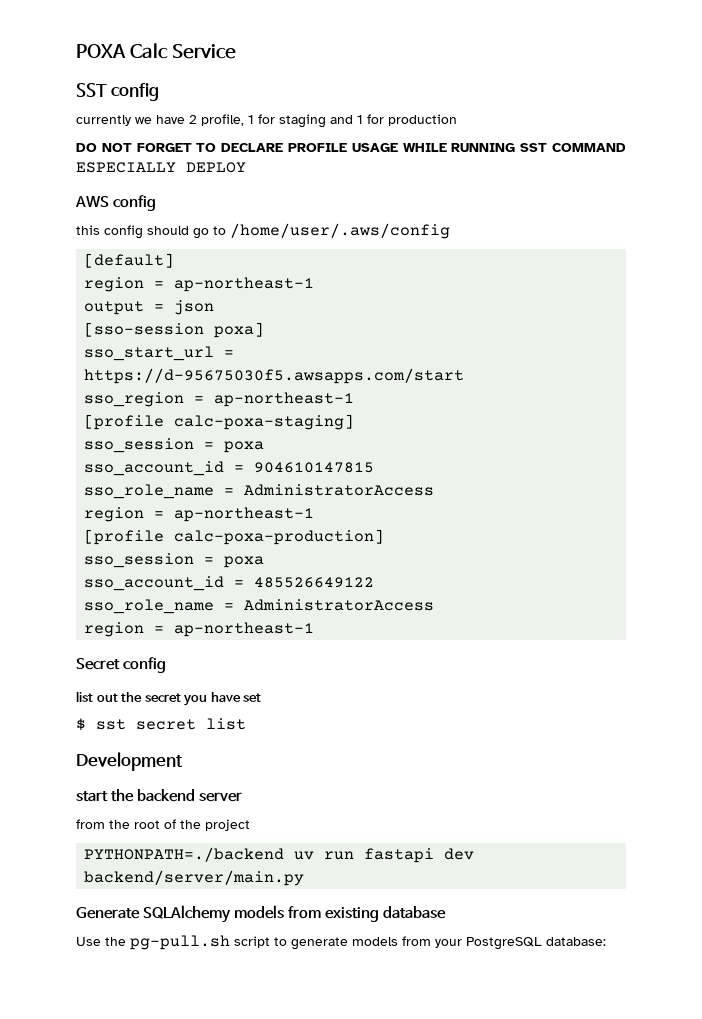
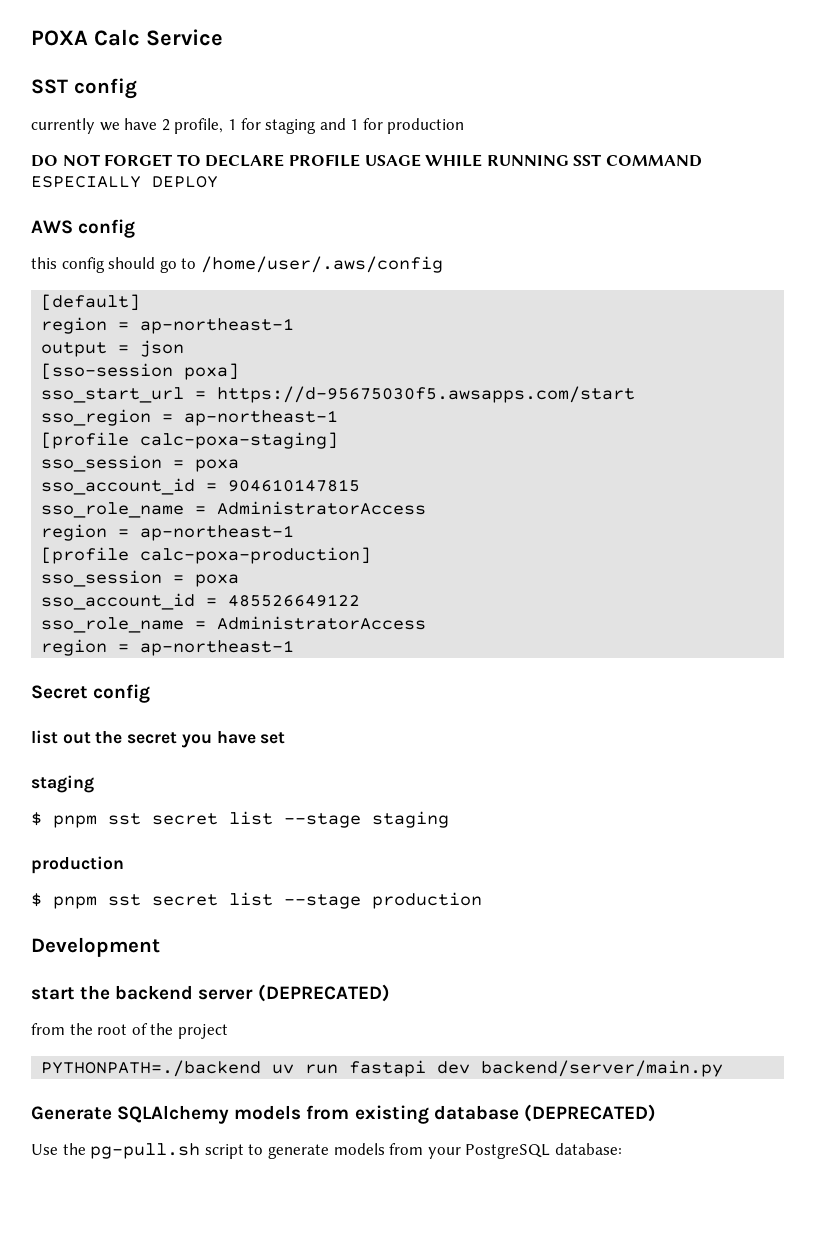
  list out the secret you have set
- $ sst secret list
+ staging
+ $ pnpm sst secret list --stage staging
+ production
+ $ pnpm sst secret list --stage production
- start the backend server
+ start the backend server (DEPRECATED)
- Generate SQLAlchemy models from existing database
+ Generate SQLAlchemy models from existing database (DEPRECATED)

